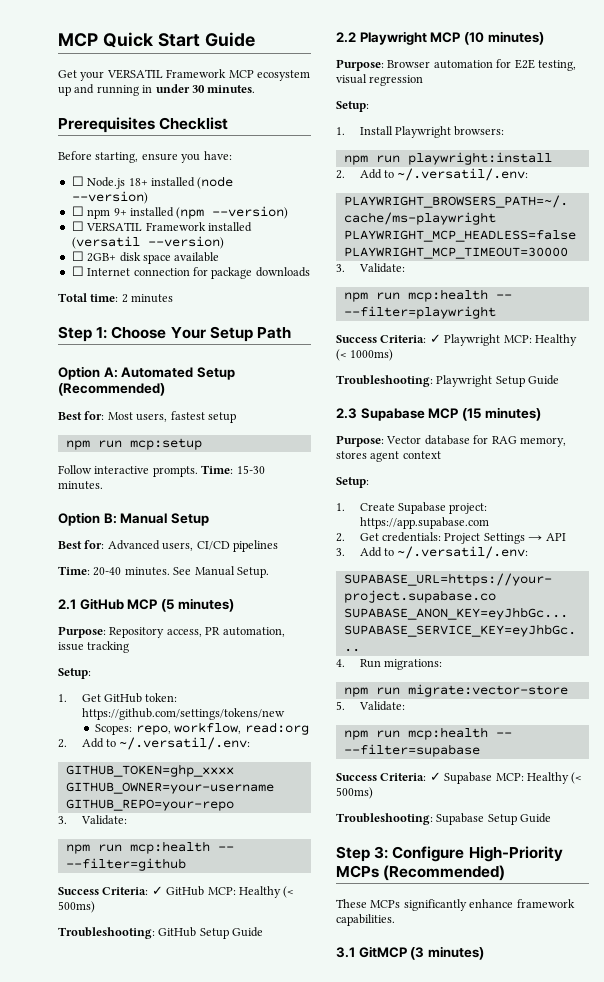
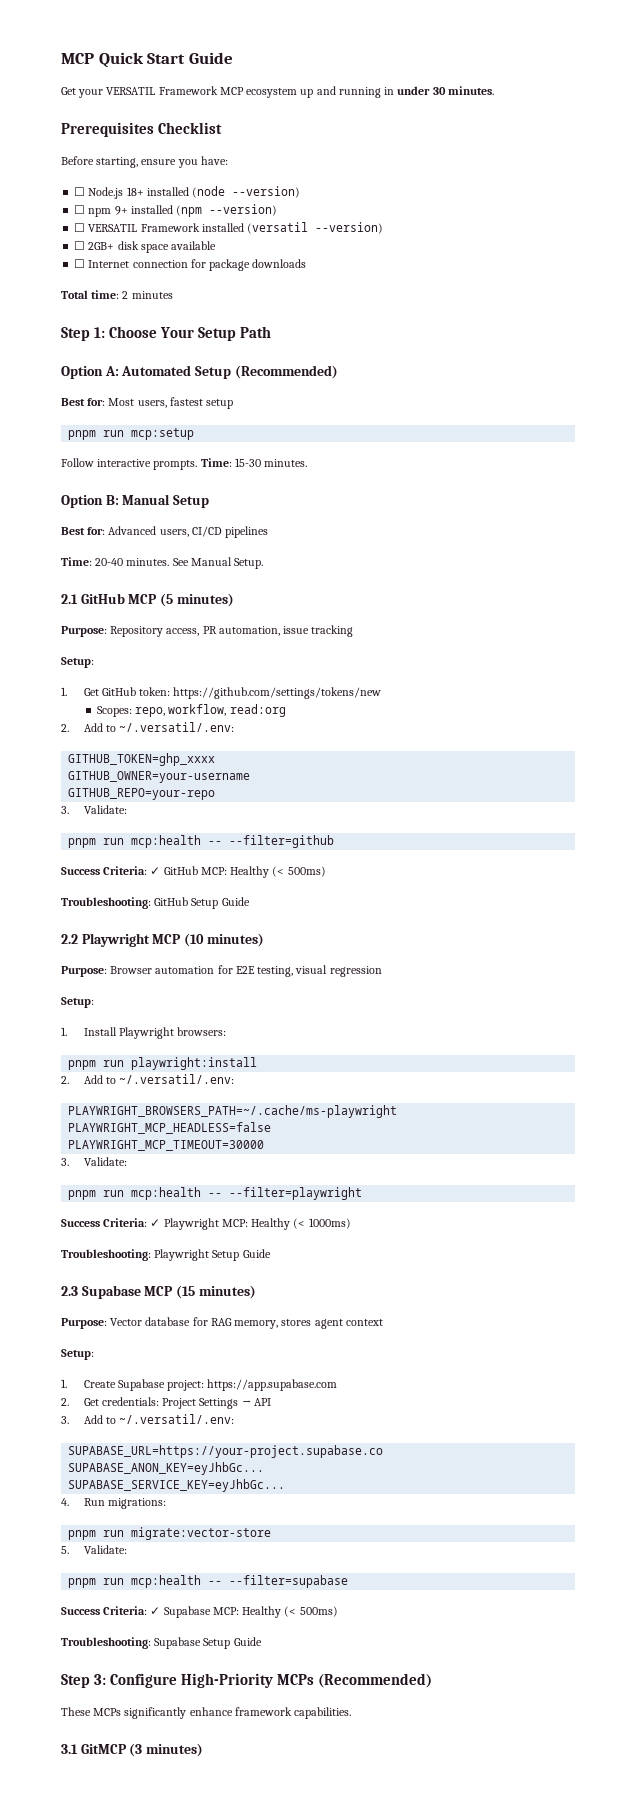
- npm run mcp:setup
+ pnpm run mcp:setup
- npm run mcp:health -- --filter=github
+ pnpm run mcp:health -- --filter=github
- npm run playwright:install
+ pnpm run playwright:install
- npm run mcp:health -- --filter=playwright
+ pnpm run mcp:health -- --filter=playwright
- npm run migrate:vector-store
+ pnpm run migrate:vector-store
- npm run mcp:health -- --filter=supabase
+ pnpm run mcp:health -- --filter=supabase

